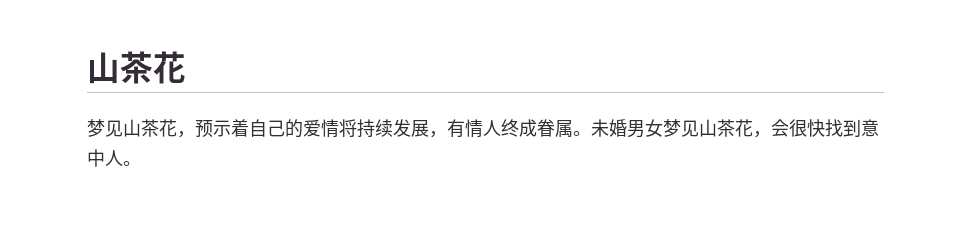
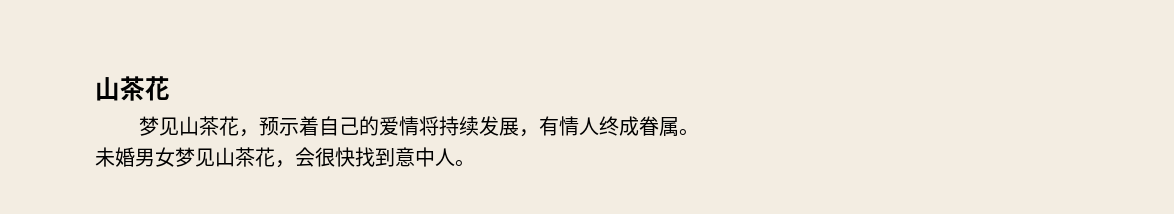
- 梦见山茶花，预示着自己的爱情将持续发展，有情人终成眷属。未婚男女梦见山茶花，会很快找到意中人。
+ 梦见山茶花，预示着自己的爱情将持续发展，有情人终成眷属。
+ 未婚男女梦见山茶花，会很快找到意中人。

